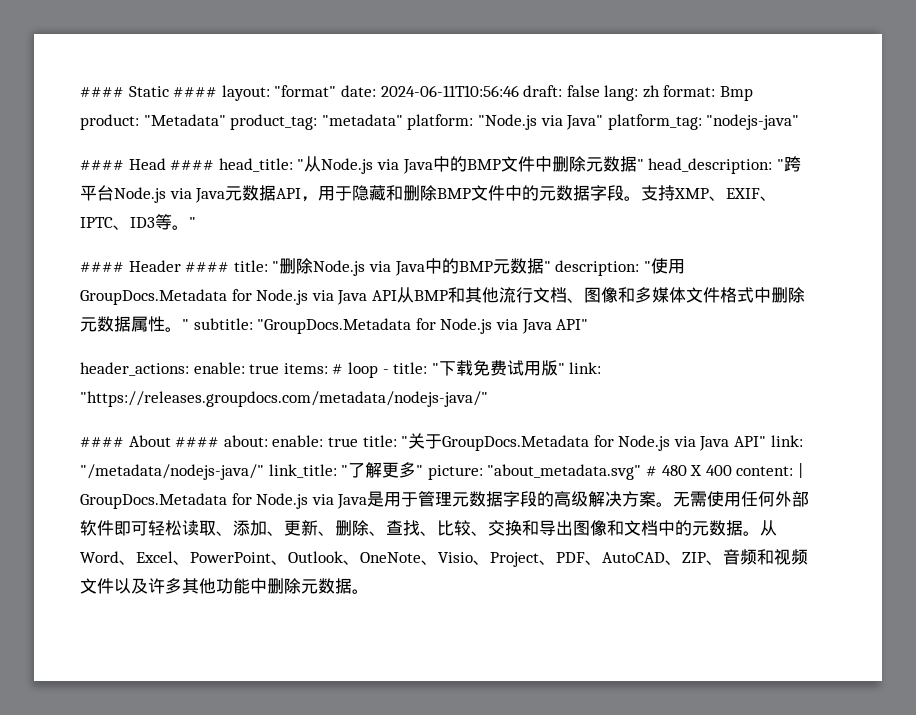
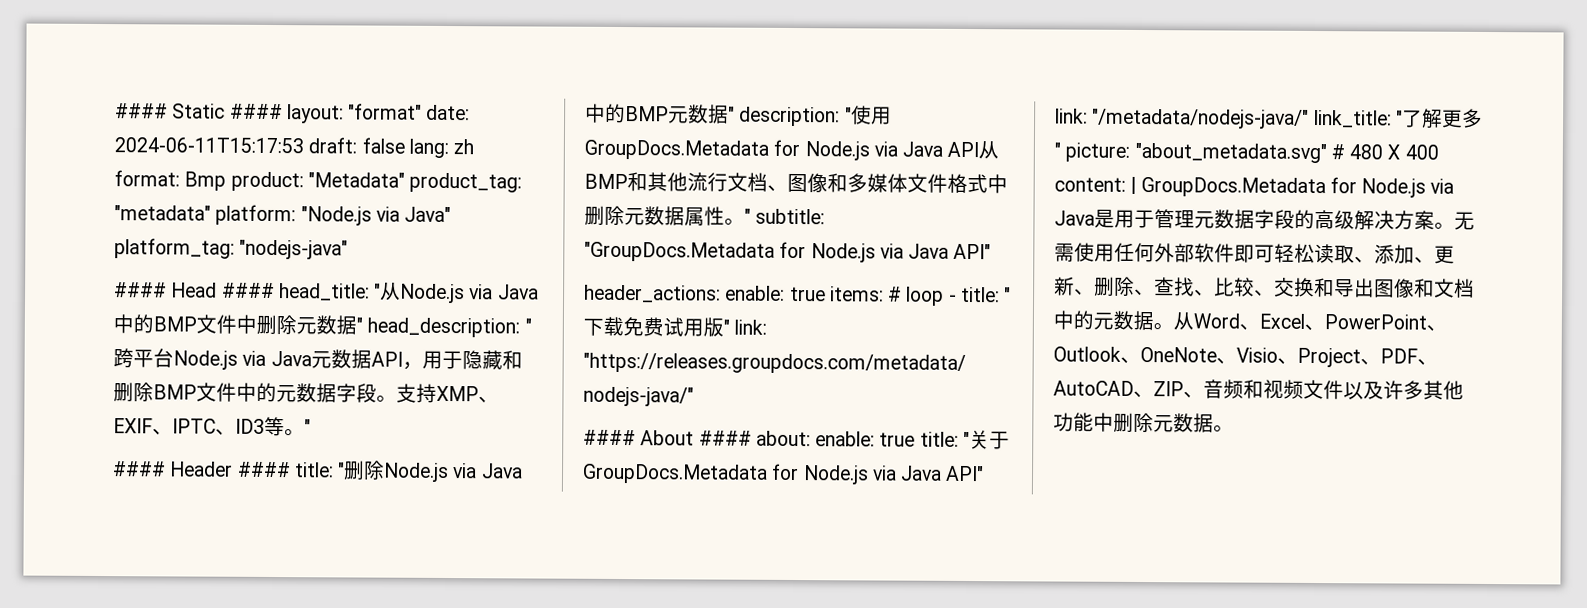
- #### Static #### layout: "format" date: 2024-06-11T10:56:46 draft: false lang: zh format: Bmp product: "Metadata" product_tag: "metadata" platform: "Node.js via Java" platform_tag: "nodejs-java"
+ #### Static #### layout: "format" date: 2024-06-11T15:17:53 draft: false lang: zh format: Bmp product: "Metadata" product_tag: "metadata" platform: "Node.js via Java" platform_tag: "nodejs-java"

